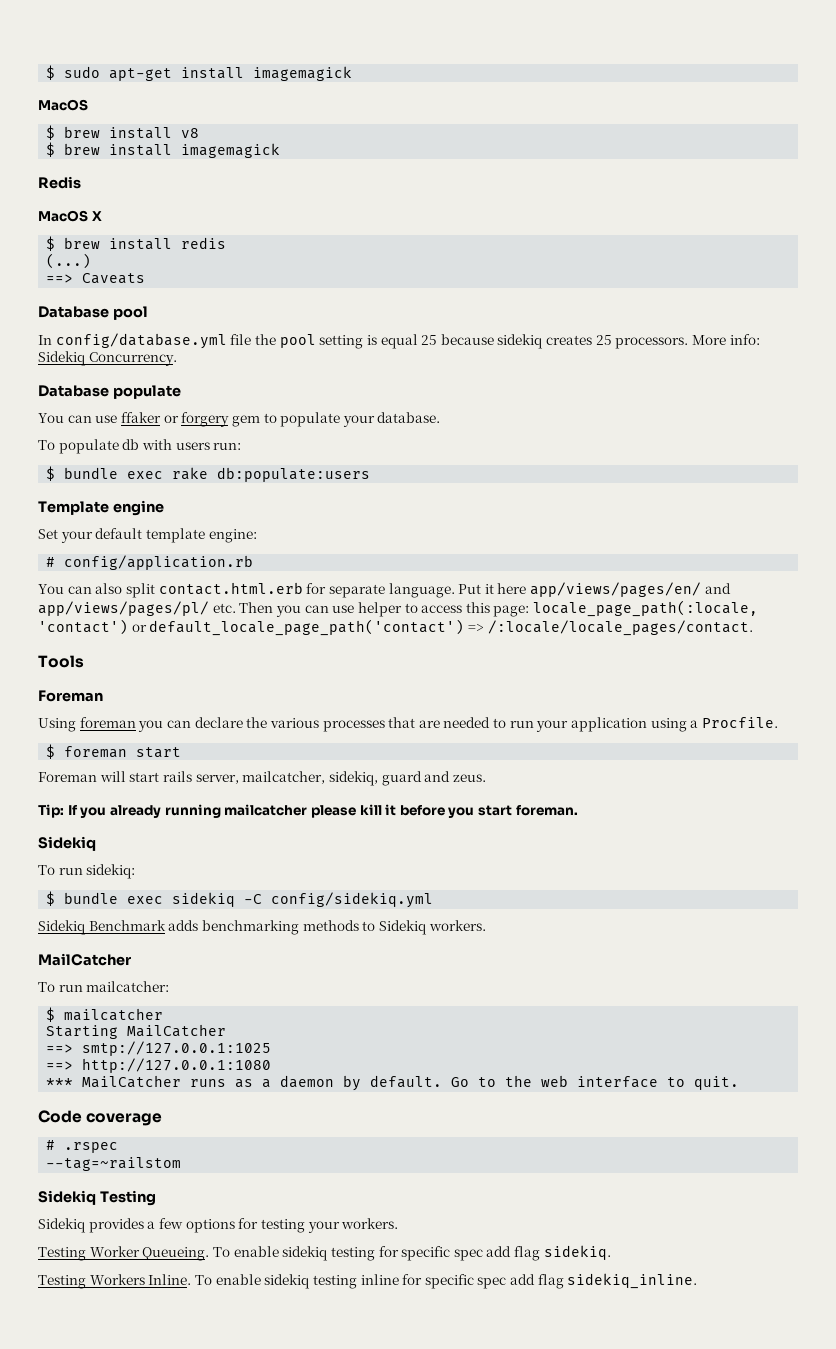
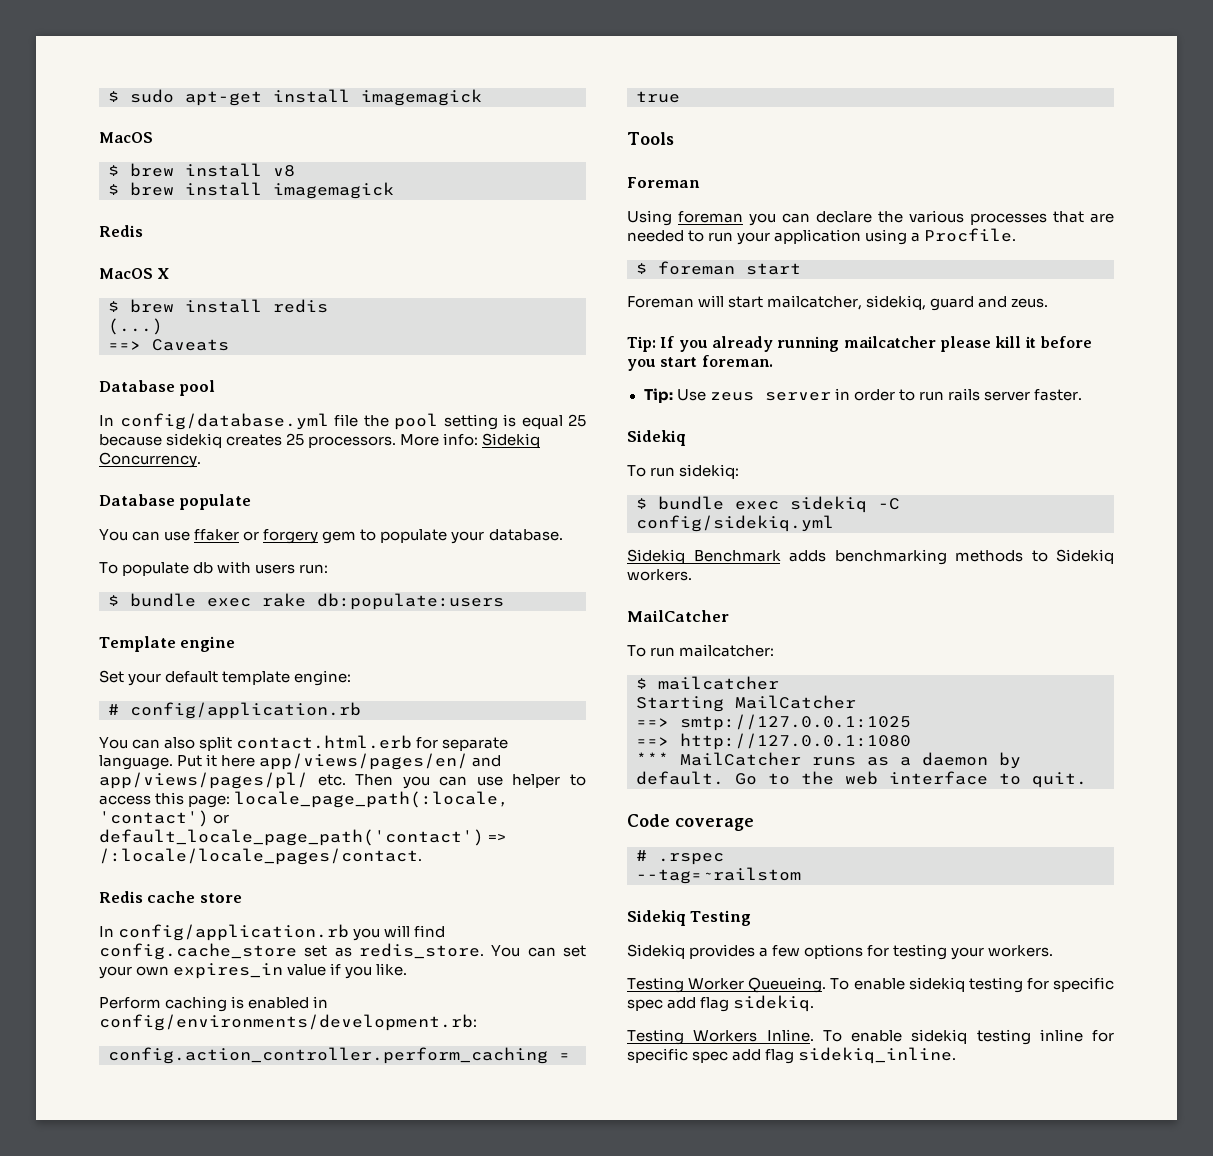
+ Redis cache store
+ In config/application.rb you will find config.cache_store set as redis_store. You can set your own expires_in value if you like.
+ Perform caching is enabled in config/environments/development.rb:
+ config.action_controller.perform_caching = true
- Foreman will start rails server, mailcatcher, sidekiq, guard and zeus.
+ Foreman will start mailcatcher, sidekiq, guard and zeus.
+ Tip: Use zeus server in order to run rails server faster.

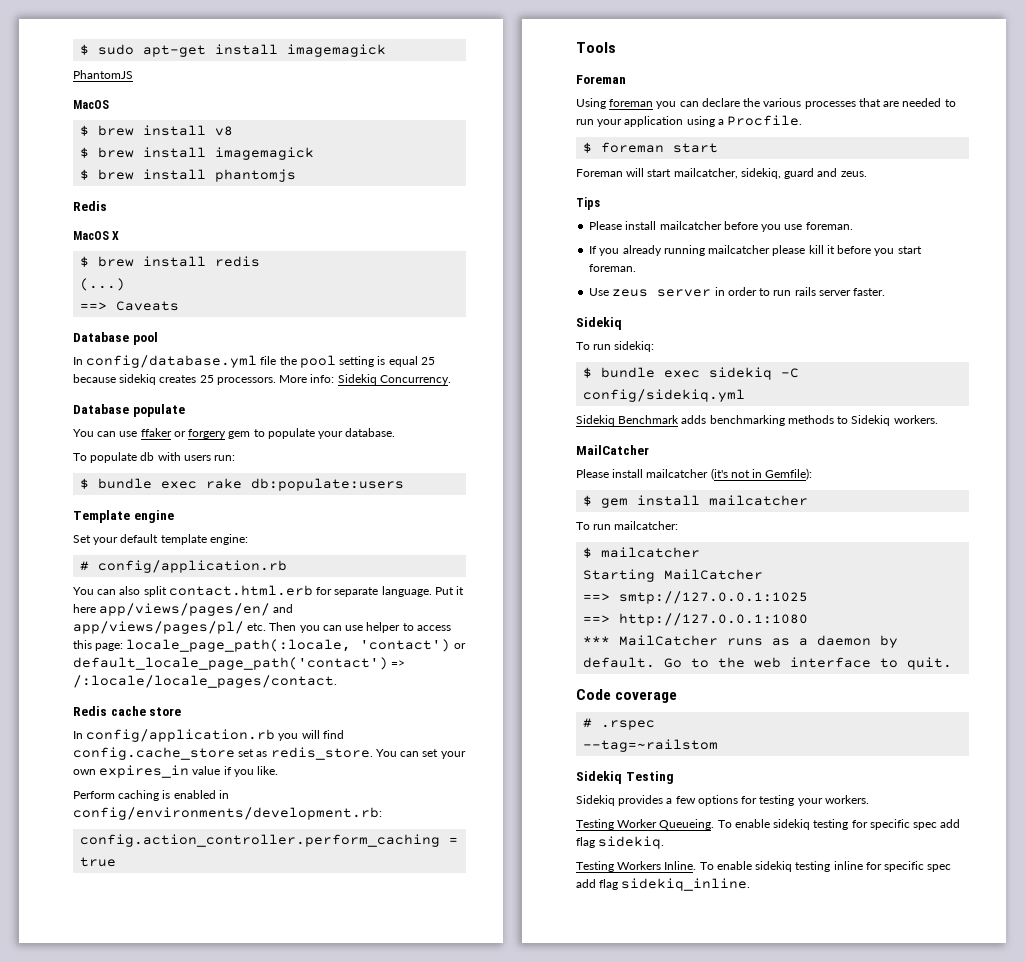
+ PhantomJS
+ $ brew install phantomjs
- Tip: If you already running mailcatcher please kill it before you start foreman.
+ Tips
+ Please install mailcatcher before you use foreman.
+ If you already running mailcatcher please kill it before you start foreman.
- Tip: Use zeus server in order to run rails server faster.
+ Use zeus server in order to run rails server faster.
+ Please install mailcatcher (it's not in Gemfile):
+ $ gem install mailcatcher

